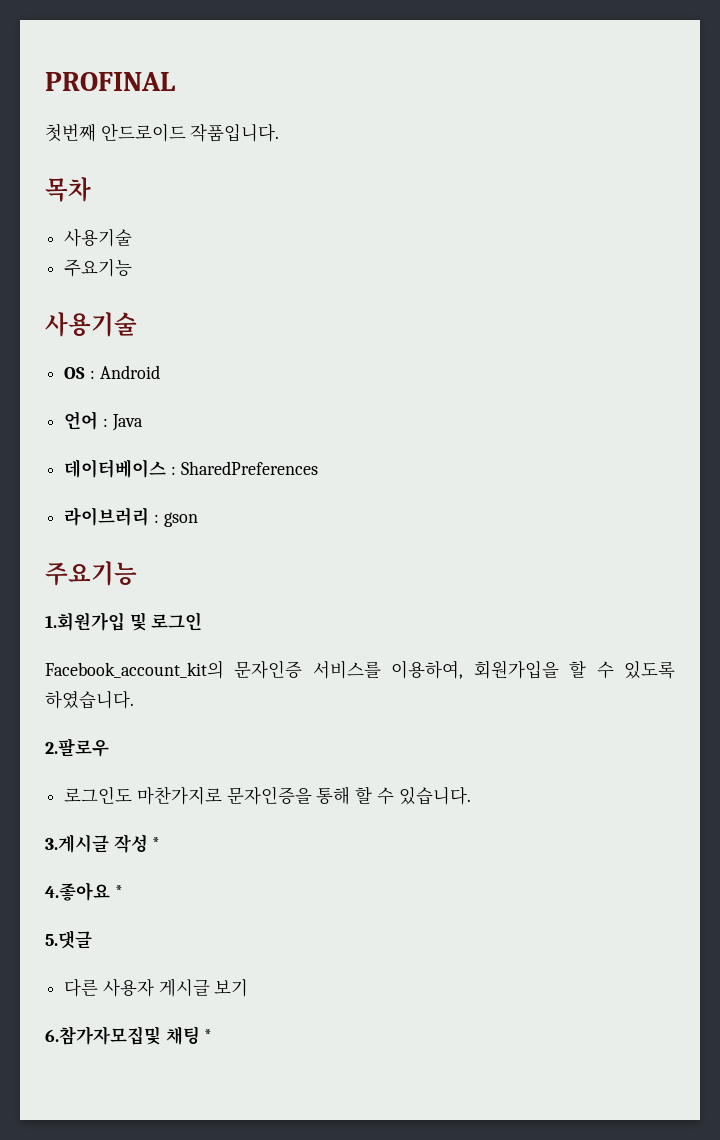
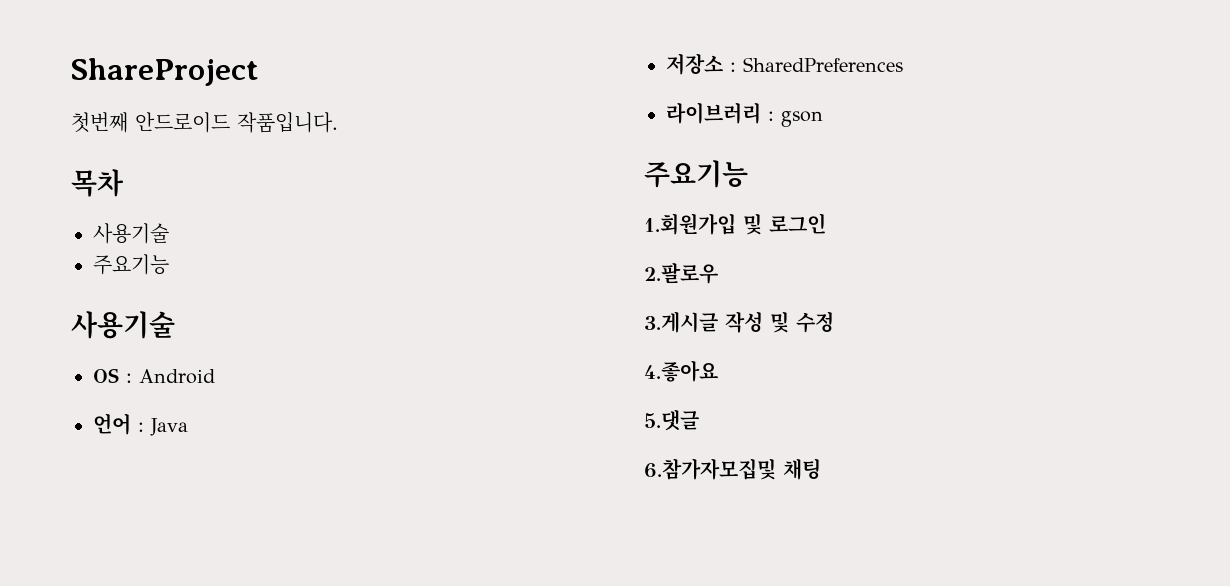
- PROFINAL
+ ShareProject
- 데이터베이스 : SharedPreferences
+ 저장소 : SharedPreferences
- Facebook_account_kit의 문자인증 서비스를 이용하여, 회원가입을 할 수 있도록 하였습니다.
  2.팔로우
- 로그인도 마찬가지로 문자인증을 통해 할 수 있습니다.
- 3.게시글 작성 *
+ 3.게시글 작성 및 수정
- 4.좋아요 *
+ 4.좋아요
- 다른 사용자 게시글 보기
- 6.참가자모집및 채팅 *
+ 6.참가자모집및 채팅

